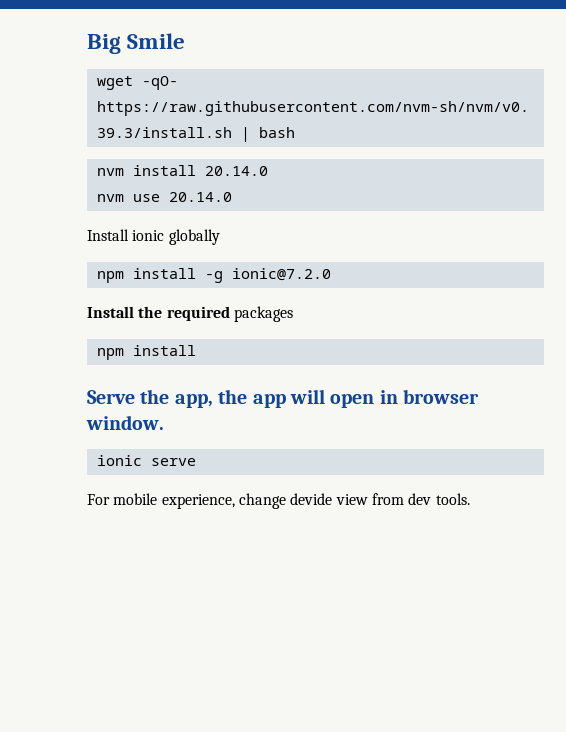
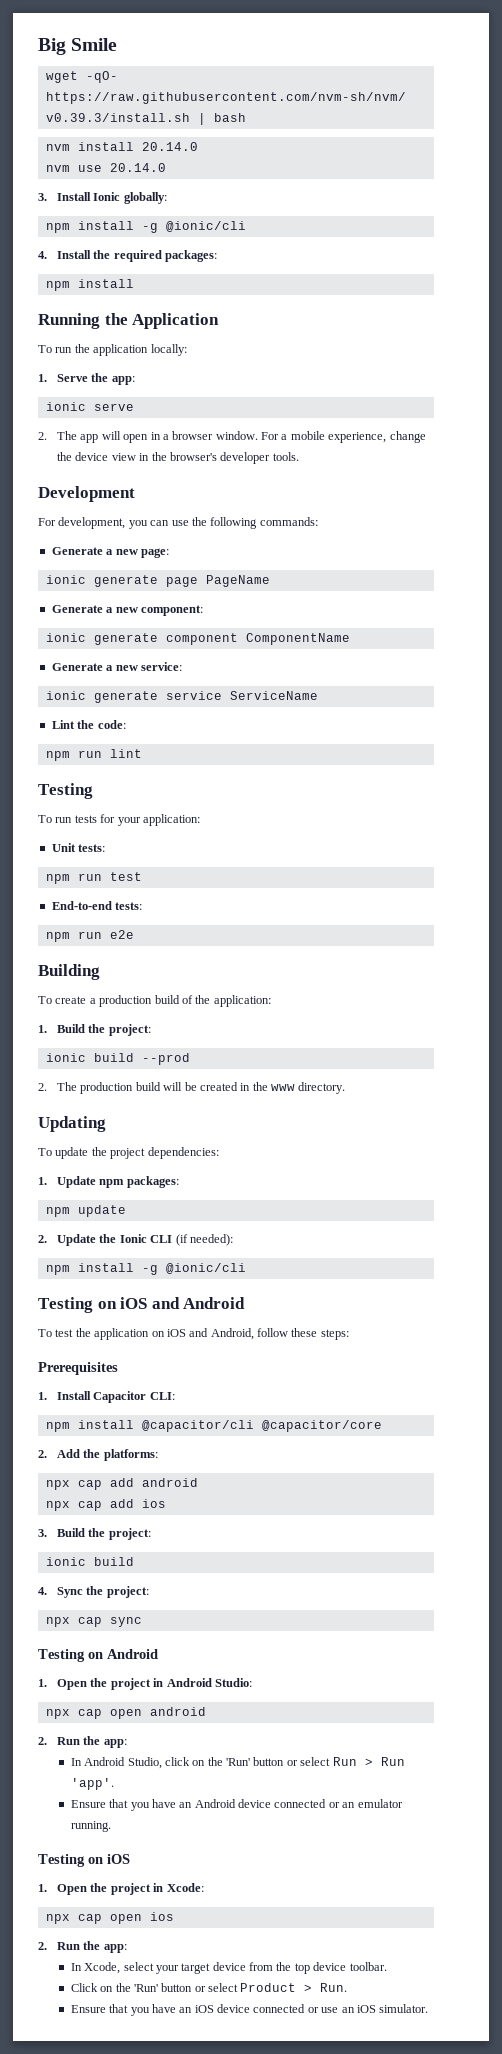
- Install ionic globally
- npm install -g ionic@7.2.0
- Install the required packages
+ 3. Install Ionic globally:
+ npm install -g @ionic/cli
+ 4. Install the required packages:
- Serve the app, the app will open in browser window.
+ Running the Application
+ To run the application locally:
+ 1. Serve the app:
  ionic serve
- For mobile experience, change devide view from dev tools.
+ 2. The app will open in a browser window. For a mobile experience, change the device view in the browser's developer tools.
+ Development
+ For development, you can use the following commands:
+ Generate a new page:
+ ionic generate page PageName
+ Generate a new component:
+ ionic generate component ComponentName
+ Generate a new service:
+ ionic generate service ServiceName
+ Lint the code:
+ npm run lint
+ Testing
+ To run tests for your application:
+ Unit tests:
+ npm run test
+ End-to-end tests:
+ npm run e2e
+ Building
+ To create a production build of the application:
+ 1. Build the project:
+ ionic build --prod
+ 2. The production build will be created in the www directory.
+ Updating
+ To update the project dependencies:
+ 1. Update npm packages:
+ npm update
+ 2. Update the Ionic CLI (if needed):
+ npm install -g @ionic/cli
+ Testing on iOS and Android
+ To test the application on iOS and Android, follow these steps:
+ Prerequisites
+ 1. Install Capacitor CLI:
+ npm install @capacitor/cli @capacitor/core
+ 2. Add the platforms:
+ npx cap add android
+ npx cap add ios
+ 3. Build the project:
+ ionic build
+ 4. Sync the project:
+ npx cap sync
+ Testing on Android
+ 1. Open the project in Android Studio:
+ npx cap open android
+ 2. Run the app:
+ In Android Studio, click on the 'Run' button or select Run > Run 'app'.
+ Ensure that you have an Android device connected or an emulator running.
+ Testing on iOS
+ 1. Open the project in Xcode:
+ npx cap open ios
+ 2. Run the app:
+ In Xcode, select your target device from the top device toolbar.
+ Click on the 'Run' button or select Product > Run.
+ Ensure that you have an iOS device connected or use an iOS simulator.

